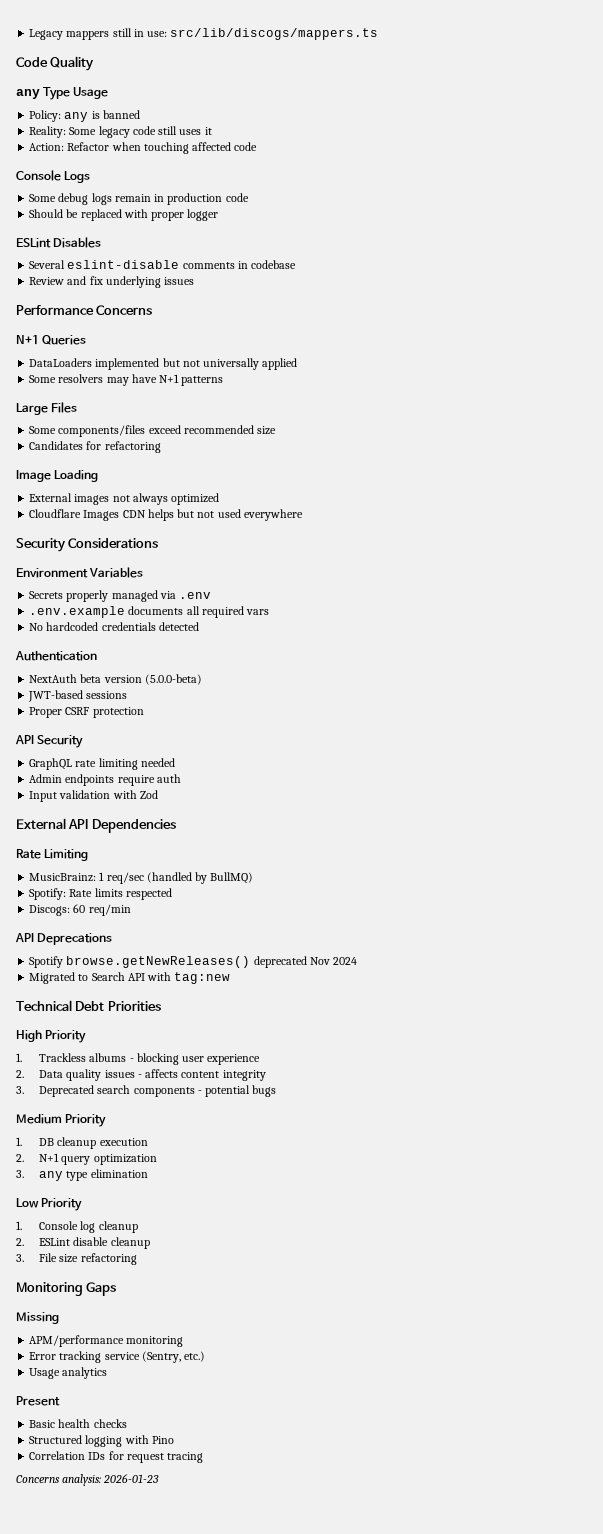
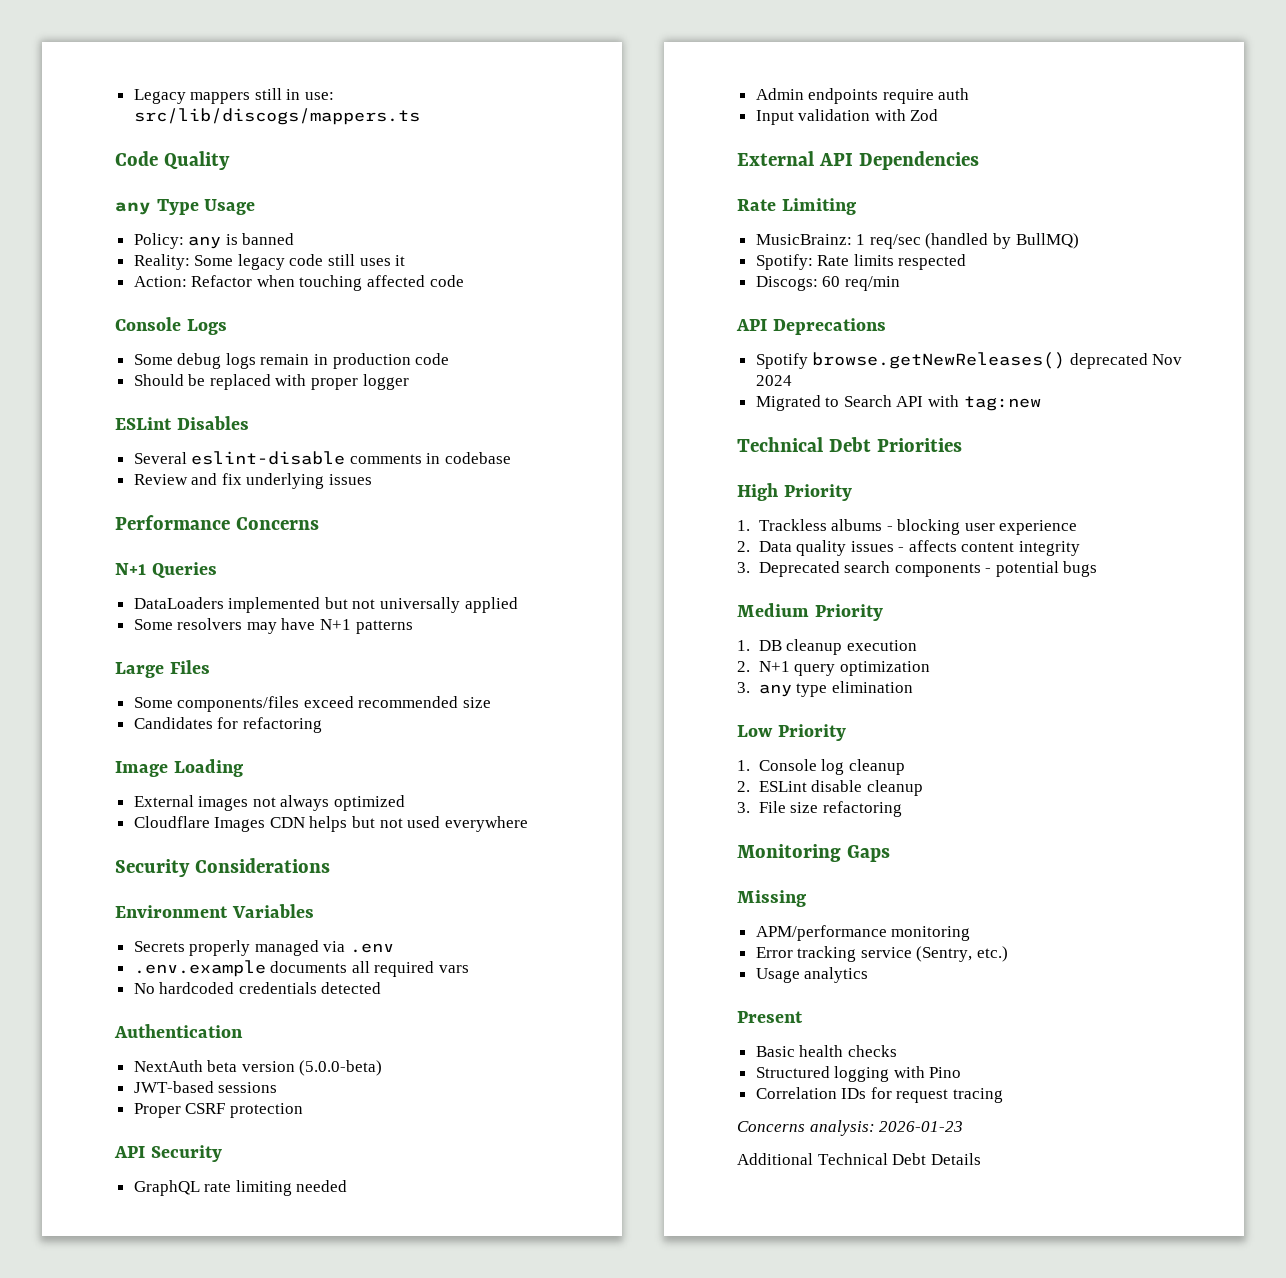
+ Additional Technical Debt Details

